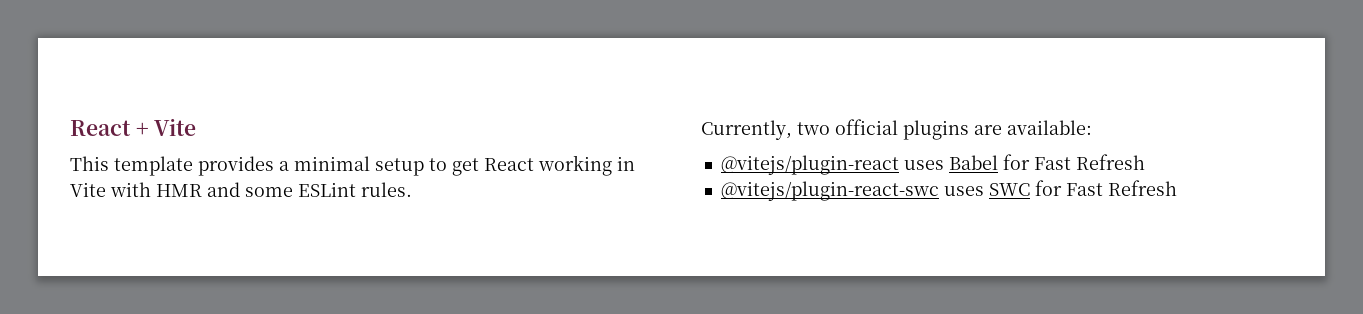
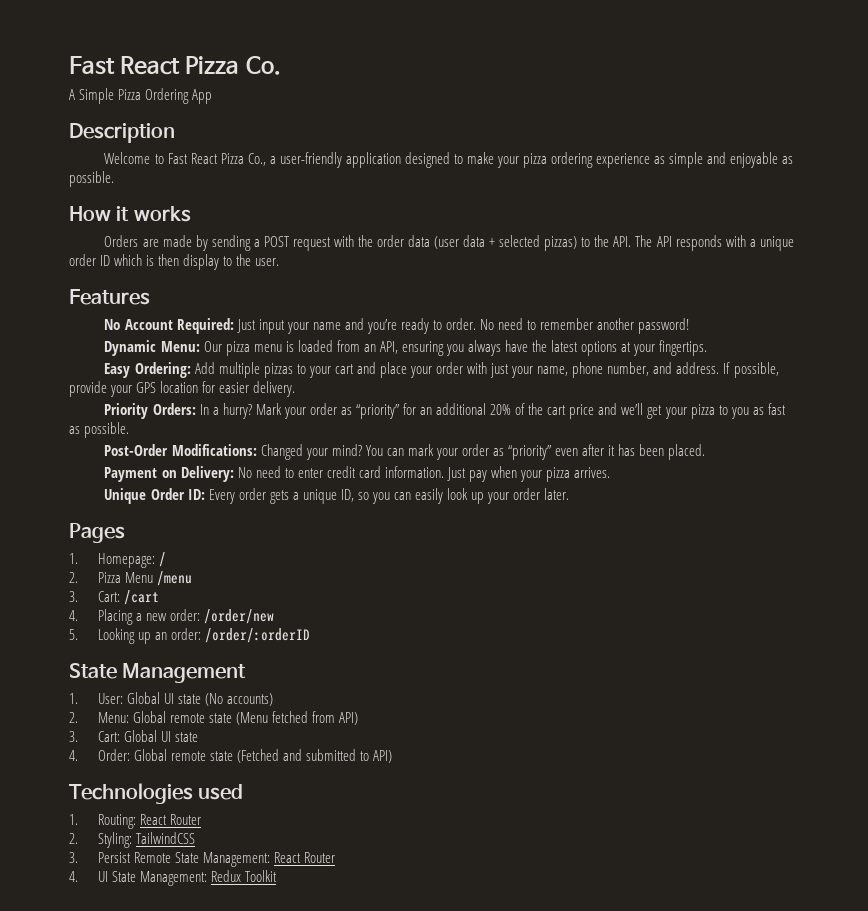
- React + Vite
- This template provides a minimal setup to get React working in Vite with HMR and some ESLint rules.
- Currently, two official plugins are available:
- @vitejs/plugin-react uses Babel for Fast Refresh
- @vitejs/plugin-react-swc uses SWC for Fast Refresh
+ Fast React Pizza Co.
+ A Simple Pizza Ordering App
+ Description
+ Welcome to Fast React Pizza Co., a user-friendly application designed to make your pizza ordering experience as simple and enjoyable as possible.
+ How it works
+ Orders are made by sending a POST request with the order data (user data + selected pizzas) to the API. The API responds with a unique order ID which is then display to the user.
+ Features
+ No Account Required: Just input your name and you’re ready to order. No need to remember another password!
+ Dynamic Menu: Our pizza menu is loaded from an API, ensuring you always have the latest options at your fingertips.
+ Easy Ordering: Add multiple pizzas to your cart and place your order with just your name, phone number, and address. If possible, provide your GPS location for easier delivery.
+ Priority Orders: In a hurry? Mark your order as “priority” for an additional 20% of the cart price and we’ll get your pizza to you as fast as possible.
+ Post-Order Modifications: Changed your mind? You can mark your order as “priority” even after it has been placed.
+ Payment on Delivery: No need to enter credit card information. Just pay when your pizza arrives.
+ Unique Order ID: Every order gets a unique ID, so you can easily look up your order later.
+ Pages
+ 1. Homepage: /
+ 2. Pizza Menu /menu
+ 3. Cart: /cart
+ 4. Placing a new order: /order/new
+ 5. Looking up an order: /order/:orderID
+ State Management
+ 1. User: Global UI state (No accounts)
+ 2. Menu: Global remote state (Menu fetched from API)
+ 3. Cart: Global UI state
+ 4. Order: Global remote state (Fetched and submitted to API)
+ Technologies used
+ 1. Routing: React Router
+ 2. Styling: TailwindCSS
+ 3. Persist Remote State Management: React Router
+ 4. UI State Management: Redux Toolkit

